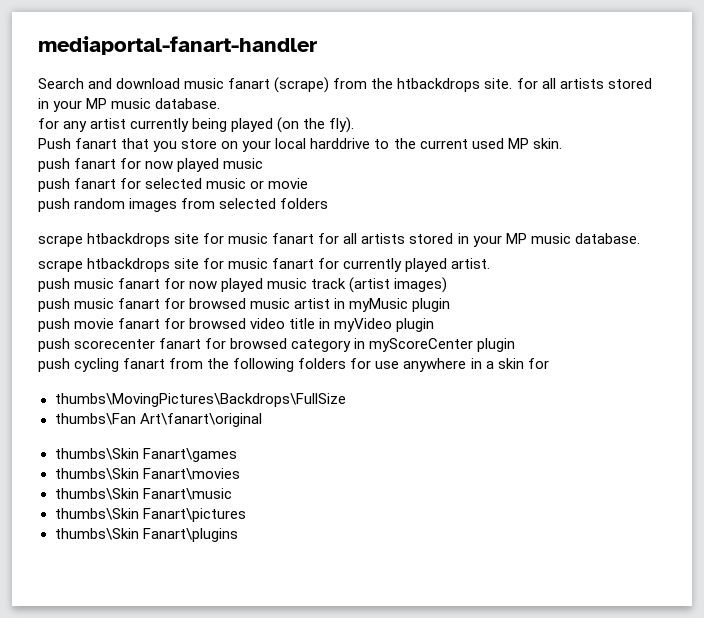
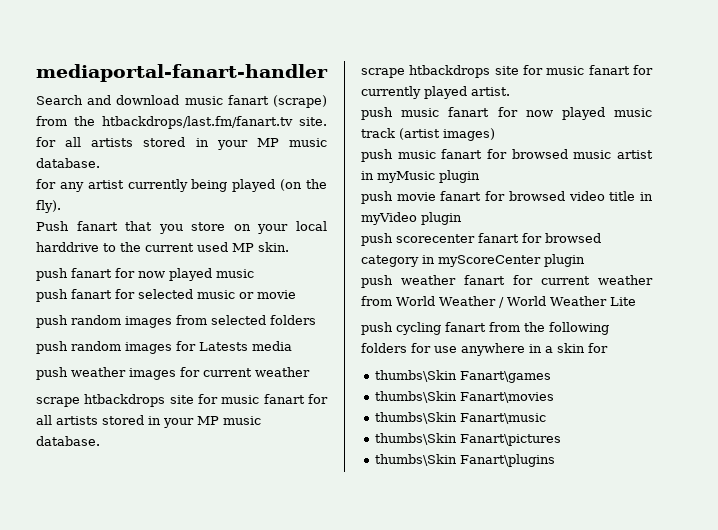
- Search and download music fanart (scrape) from the htbackdrops site. for all artists stored in your MP music database.
+ Search and download music fanart (scrape) from the htbackdrops/last.fm/fanart.tv site. for all artists stored in your MP music database.
+ push random images for Latests media
+ push weather images for current weather
+ push weather fanart for current weather from World Weather / World Weather Lite
- thumbs\MovingPictures\Backdrops\FullSize
- thumbs\Fan Art\fanart\original

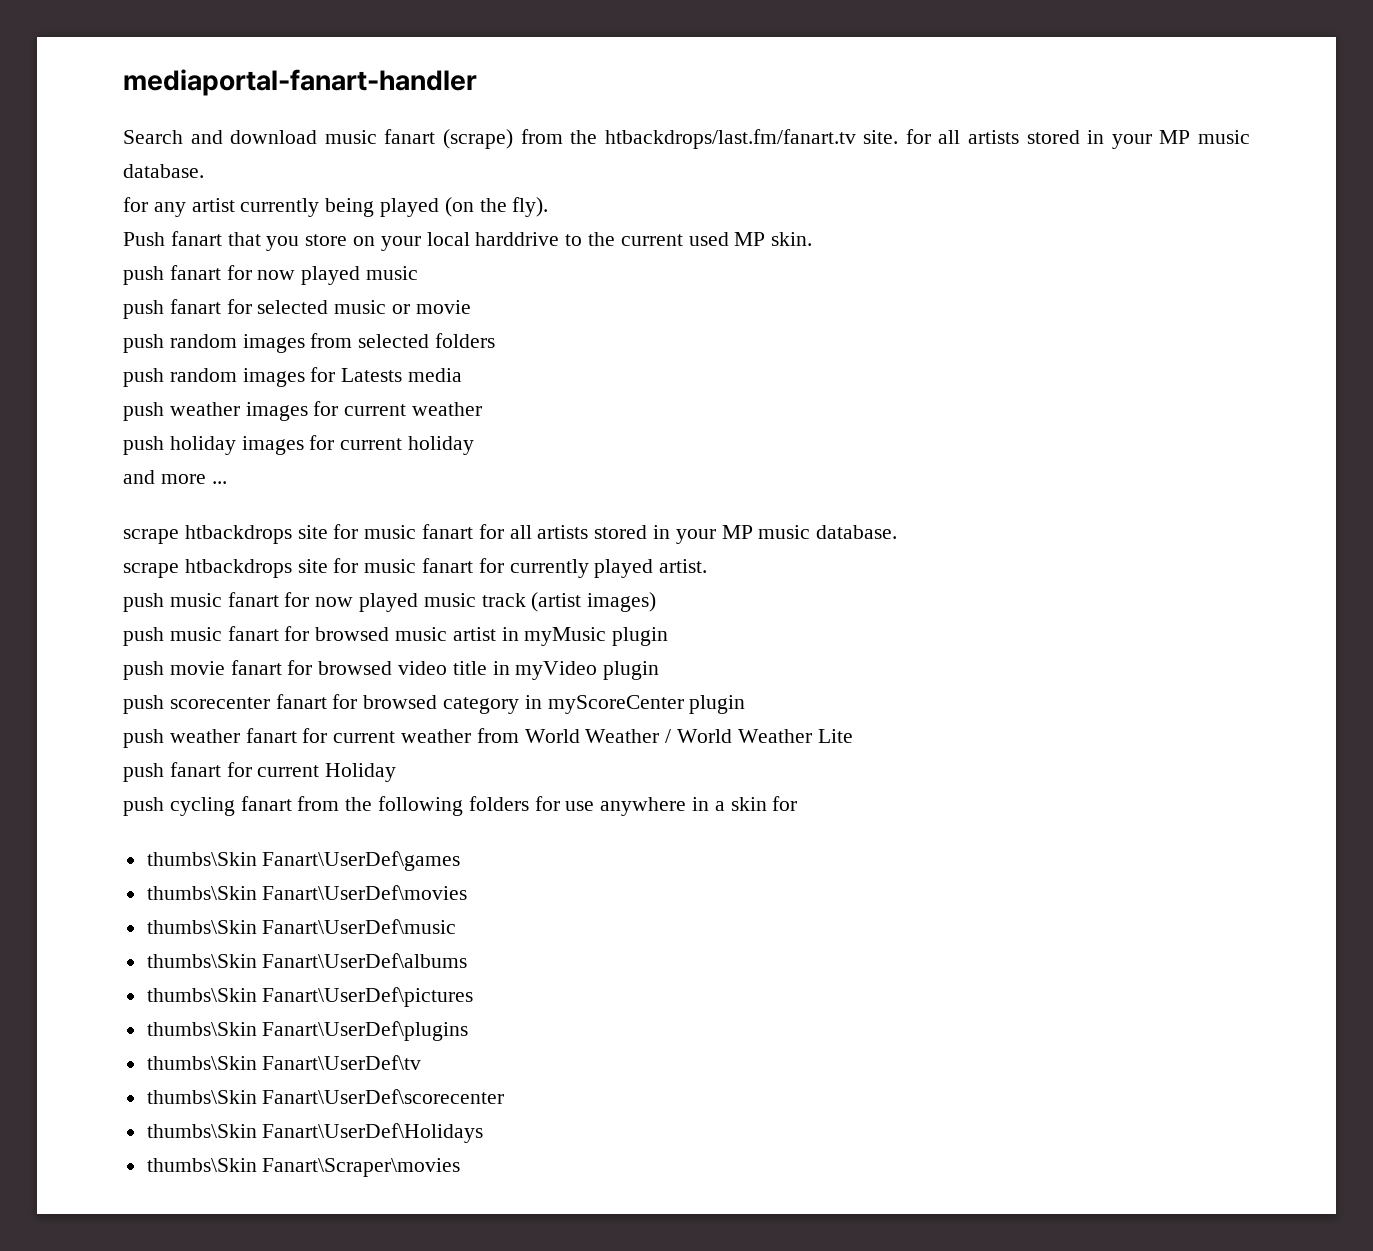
+ push holiday images for current holiday
+ and more ...
+ push fanart for current Holiday
- thumbs\Skin Fanart\games
- thumbs\Skin Fanart\movies
- thumbs\Skin Fanart\music
- thumbs\Skin Fanart\pictures
- thumbs\Skin Fanart\plugins
+ thumbs\Skin Fanart\UserDef\games
+ thumbs\Skin Fanart\UserDef\movies
+ thumbs\Skin Fanart\UserDef\music
+ thumbs\Skin Fanart\UserDef\albums
+ thumbs\Skin Fanart\UserDef\pictures
+ thumbs\Skin Fanart\UserDef\plugins
+ thumbs\Skin Fanart\UserDef\tv
+ thumbs\Skin Fanart\UserDef\scorecenter
+ thumbs\Skin Fanart\UserDef\Holidays
+ thumbs\Skin Fanart\Scraper\movies

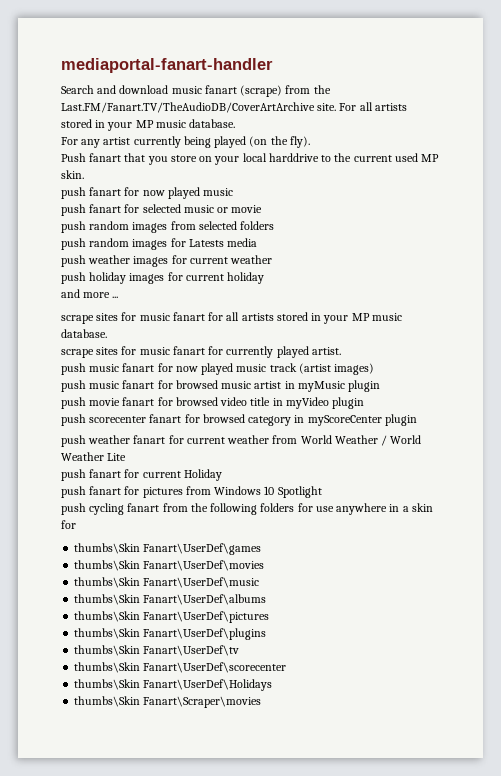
- Search and download music fanart (scrape) from the htbackdrops/last.fm/fanart.tv site. for all artists stored in your MP music database.
- for any artist currently being played (on the fly).
+ Search and download music fanart (scrape) from the Last.FM/Fanart.TV/TheAudioDB/CoverArtArchive site. For all artists stored in your MP music database.
+ For any artist currently being played (on the fly).
- scrape htbackdrops site for music fanart for all artists stored in your MP music database.
+ scrape sites for music fanart for all artists stored in your MP music database.
- scrape htbackdrops site for music fanart for currently played artist.
+ scrape sites for music fanart for currently played artist.
+ push fanart for pictures from Windows 10 Spotlight

